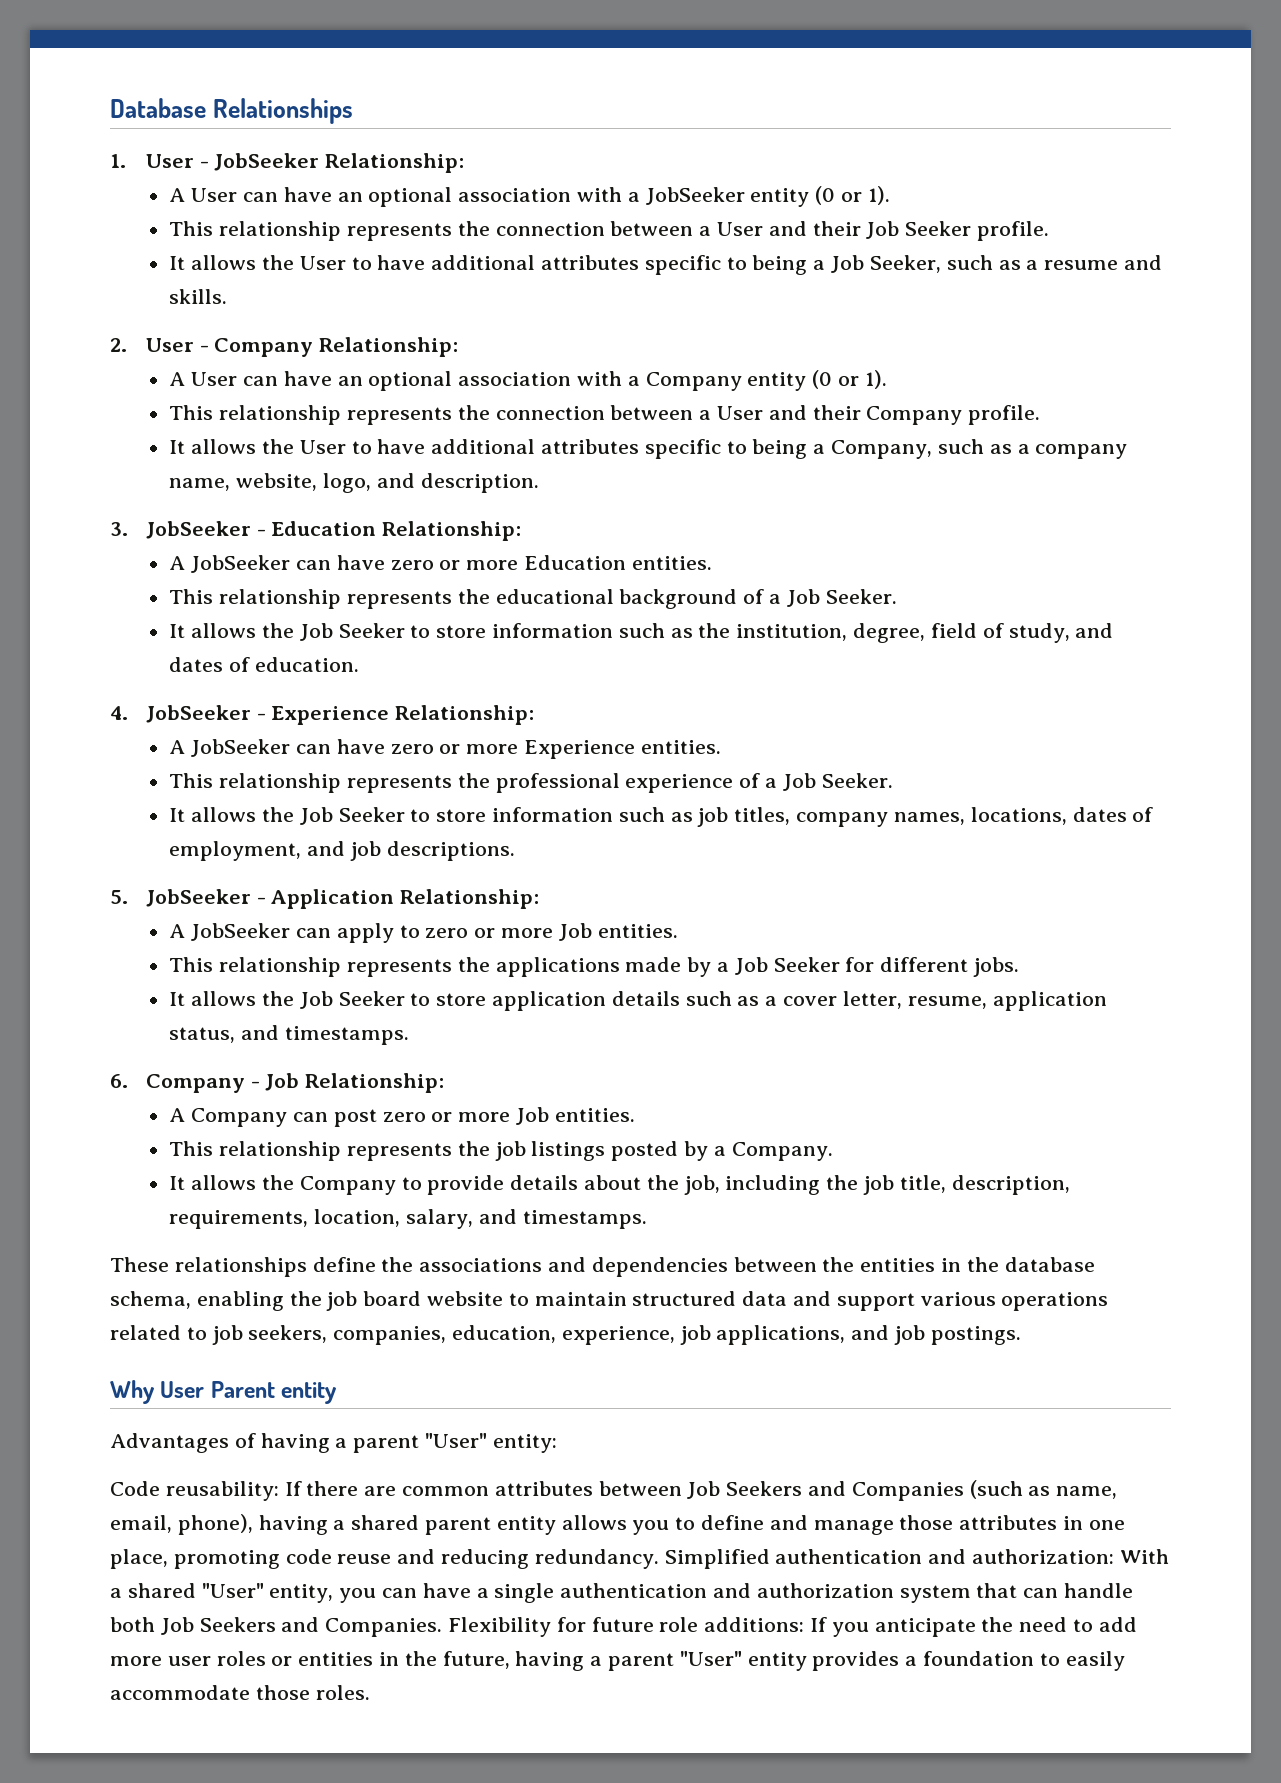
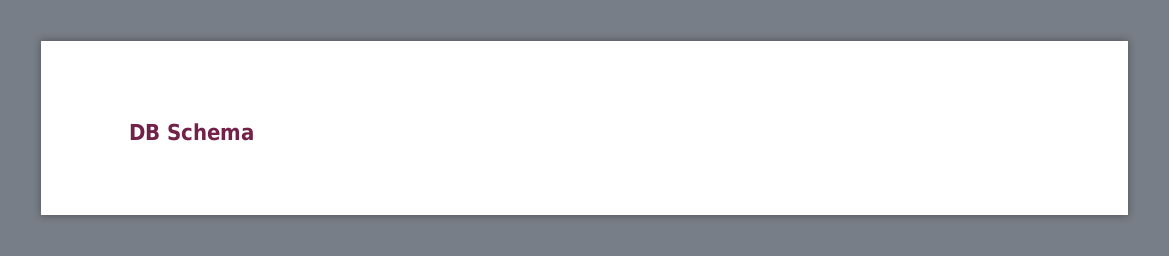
- Database Relationships
- 1. User - JobSeeker Relationship:
- A User can have an optional association with a JobSeeker entity (0 or 1).
- This relationship represents the connection between a User and their Job Seeker profile.
- It allows the User to have additional attributes specific to being a Job Seeker, such as a resume and skills.
- 2. User - Company Relationship:
- A User can have an optional association with a Company entity (0 or 1).
- This relationship represents the connection between a User and their Company profile.
- It allows the User to have additional attributes specific to being a Company, such as a company name, website, logo, and description.
- 3. JobSeeker - Education Relationship:
- A JobSeeker can have zero or more Education entities.
- This relationship represents the educational background of a Job Seeker.
- It allows the Job Seeker to store information such as the institution, degree, field of study, and dates of education.
- 4. JobSeeker - Experience Relationship:
- A JobSeeker can have zero or more Experience entities.
- This relationship represents the professional experience of a Job Seeker.
- It allows the Job Seeker to store information such as job titles, company names, locations, dates of employment, and job descriptions.
- 5. JobSeeker - Application Relationship:
- A JobSeeker can apply to zero or more Job entities.
- This relationship represents the applications made by a Job Seeker for different jobs.
- It allows the Job Seeker to store application details such as a cover letter, resume, application status, and timestamps.
- 6. Company - Job Relationship:
- A Company can post zero or more Job entities.
- This relationship represents the job listings posted by a Company.
- It allows the Company to provide details about the job, including the job title, description, requirements, location, salary, and timestamps.
- These relationships define the associations and dependencies between the entities in the database schema, enabling the job board website to maintain structured data and support various operations related to job seekers, companies, education, experience, job applications, and job postings.
- Why User Parent entity
- Advantages of having a parent "User" entity:
- Code reusability: If there are common attributes between Job Seekers and Companies (such as name, email, phone), having a shared parent entity allows you to define and manage those attributes in one place, promoting code reuse and reducing redundancy. Simplified authentication and authorization: With a shared "User" entity, you can have a single authentication and authorization system that can handle both Job Seekers and Companies. Flexibility for future role additions: If you anticipate the need to add more user roles or entities in the future, having a parent "User" entity provides a foundation to easily accommodate those roles.
+ DB Schema

